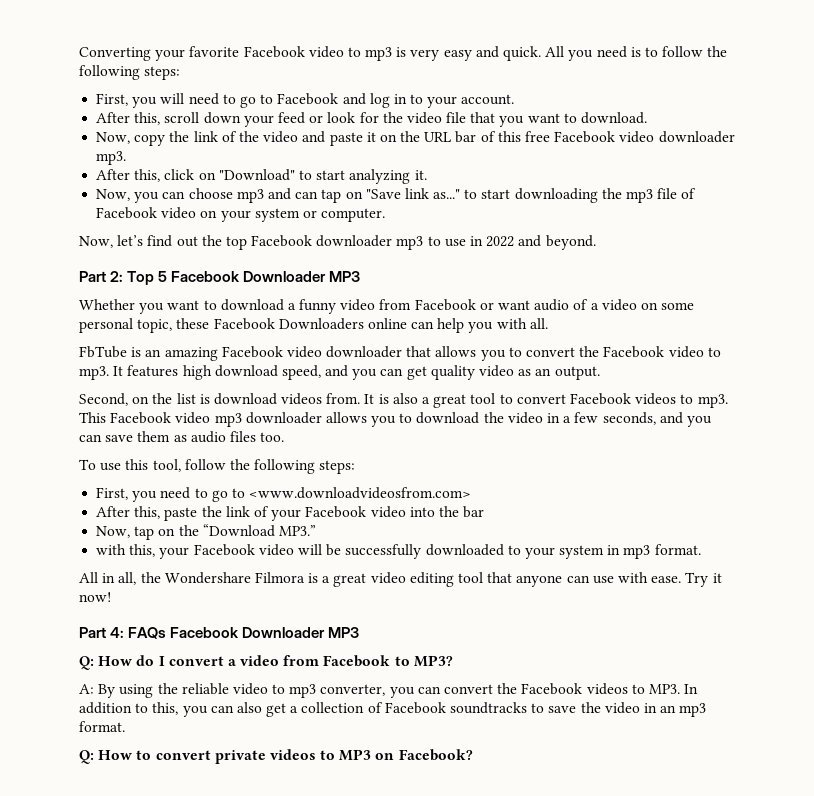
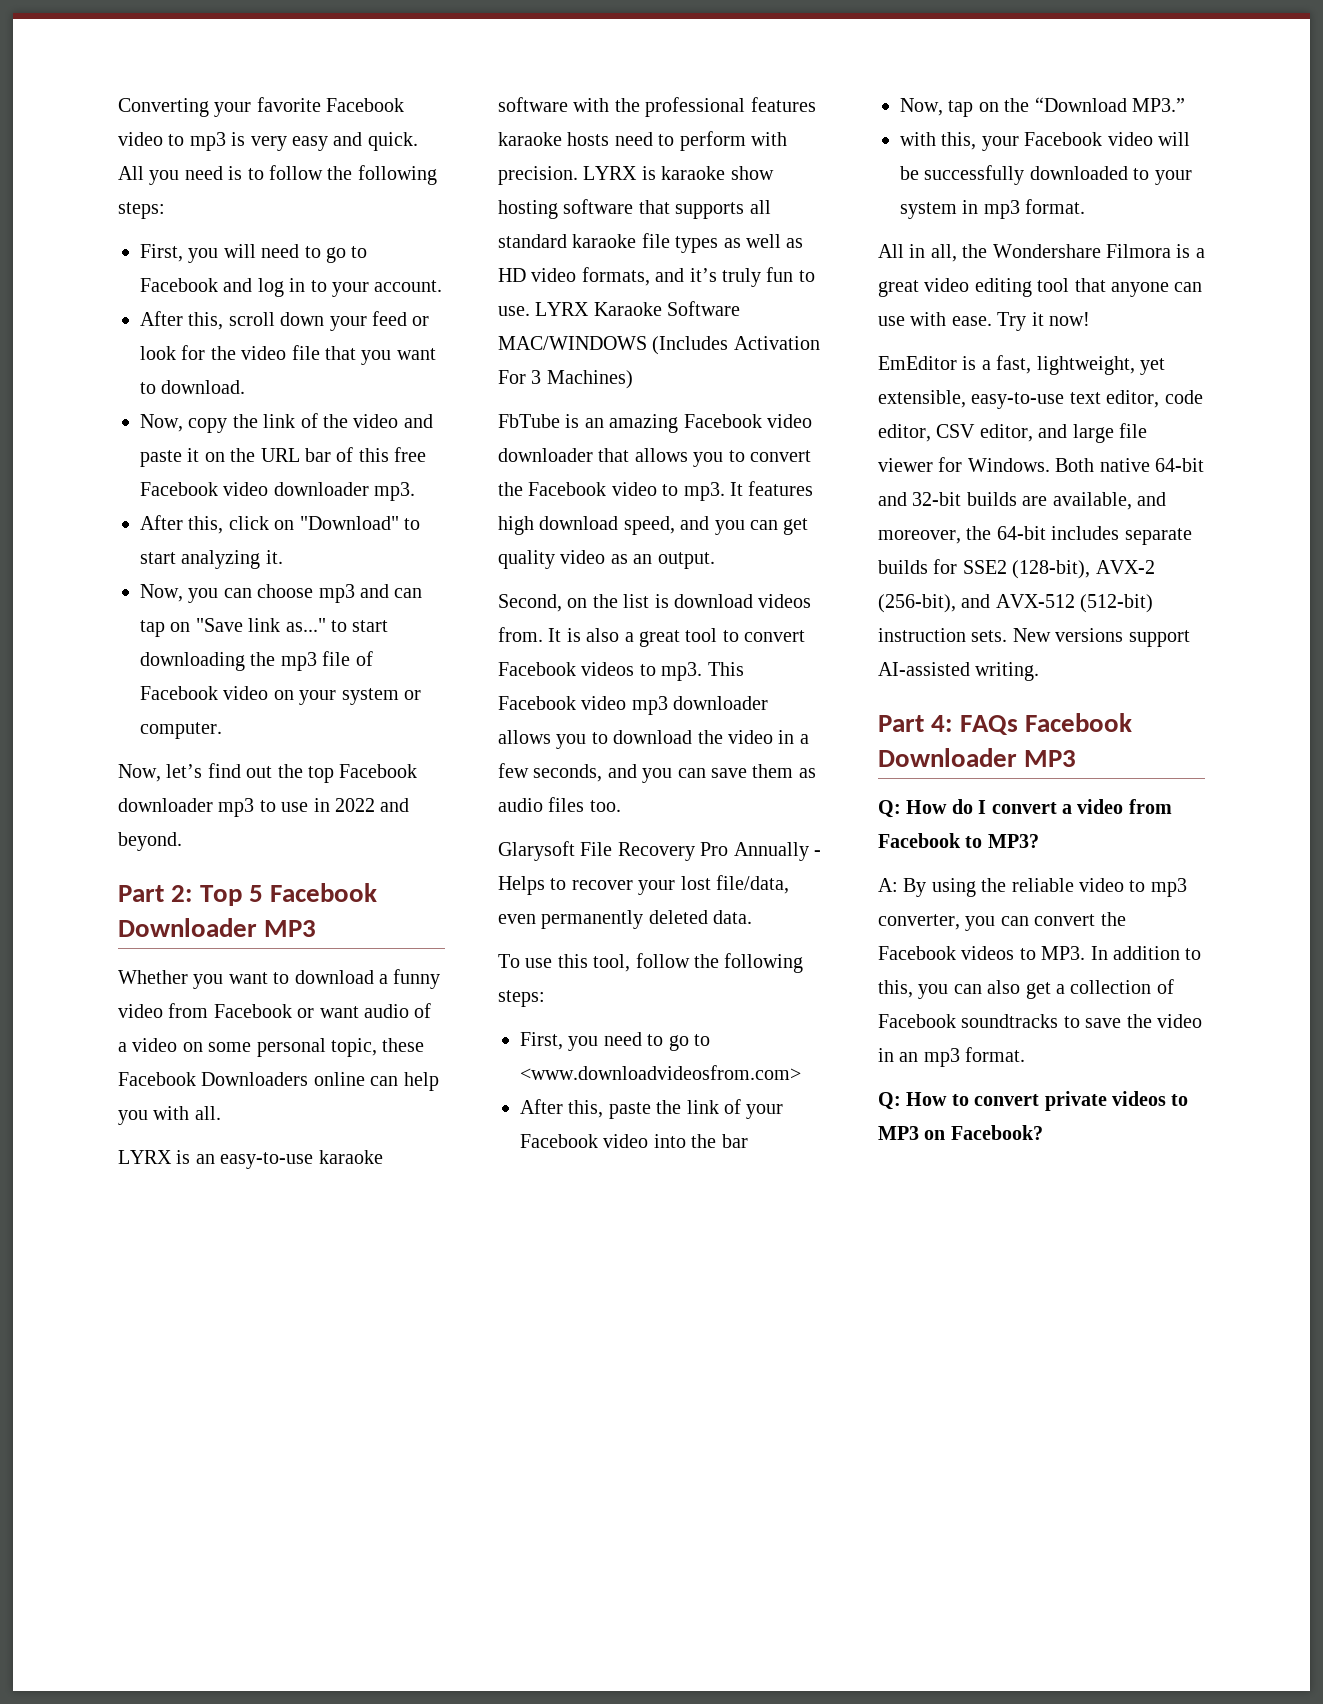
+ LYRX is an easy-to-use karaoke software with the professional features karaoke hosts need to perform with precision. LYRX is karaoke show hosting software that supports all standard karaoke file types as well as HD video formats, and it’s truly fun to use. LYRX Karaoke Software MAC/WINDOWS (Includes Activation For 3 Machines)
+ Glarysoft File Recovery Pro Annually - Helps to recover your lost file/data, even permanently deleted data.
+ EmEditor is a fast, lightweight, yet extensible, easy-to-use text editor, code editor, CSV editor, and large file viewer for Windows. Both native 64-bit and 32-bit builds are available, and moreover, the 64-bit includes separate builds for SSE2 (128-bit), AVX-2 (256-bit), and AVX-512 (512-bit) instruction sets. New versions support AI-assisted writing.

